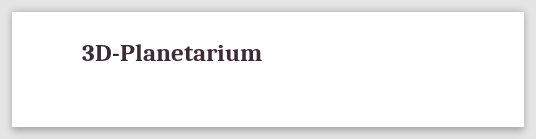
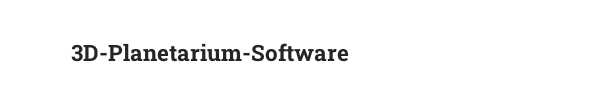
- 3D-Planetarium
+ 3D-Planetarium-Software

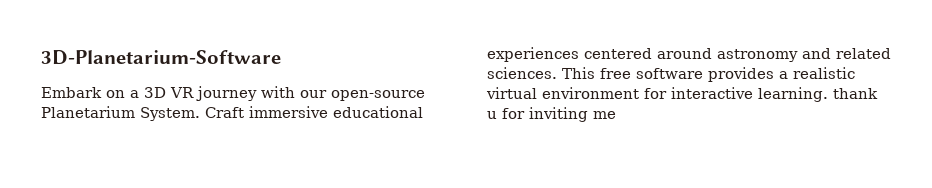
+ Embark on a 3D VR journey with our open-source Planetarium System. Craft immersive educational experiences centered around astronomy and related sciences. This free software provides a realistic virtual environment for interactive learning. thank u for inviting me

